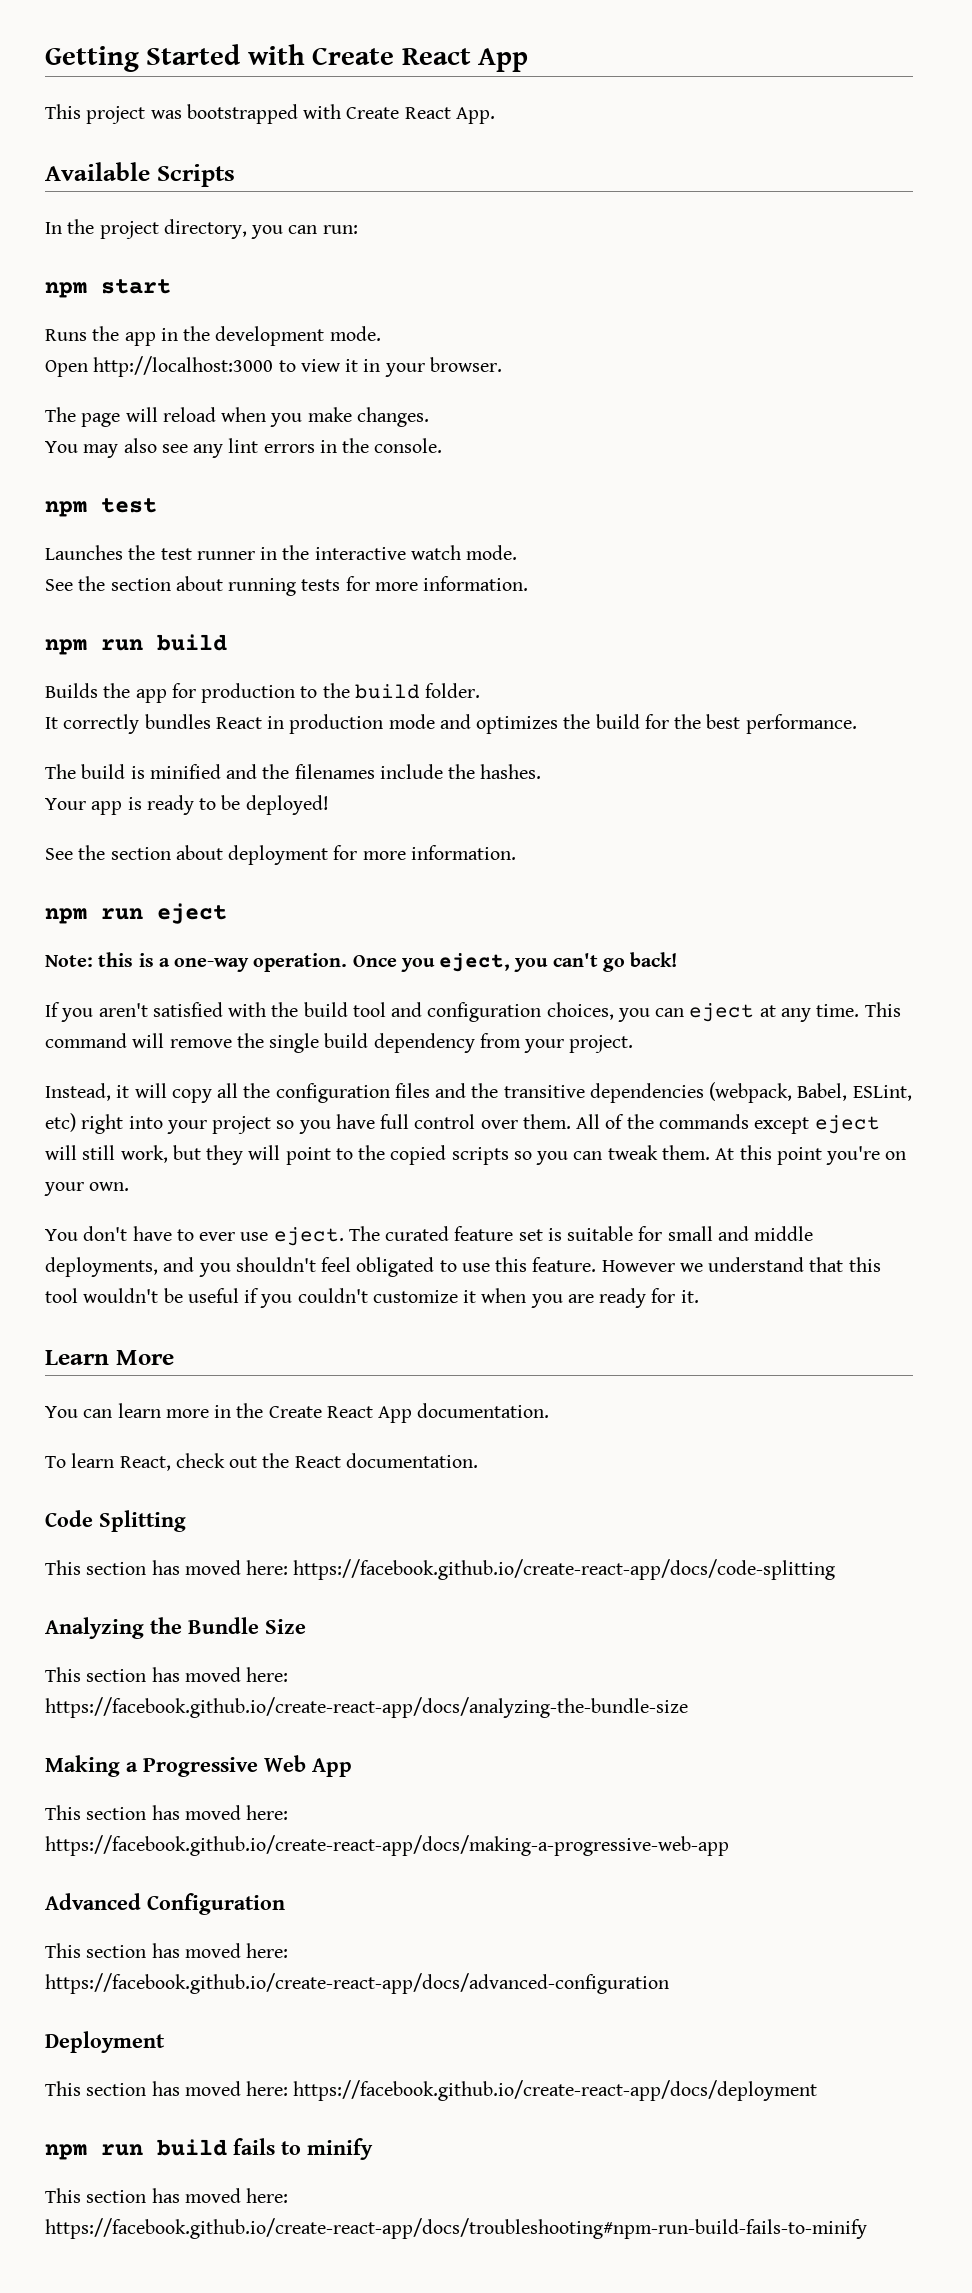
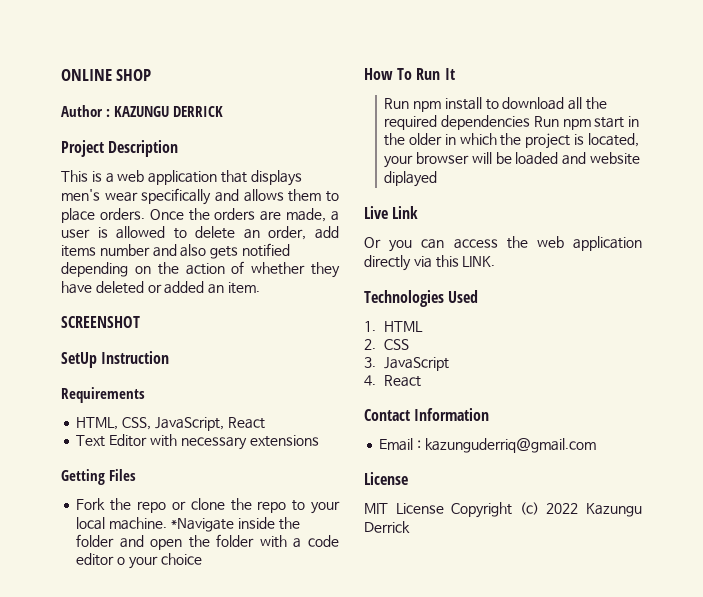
- Getting Started with Create React App
- This project was bootstrapped with Create React App.
- Available Scripts
- In the project directory, you can run:
- npm start
- Runs the app in the development mode.
- Open http://localhost:3000 to view it in your browser.
- The page will reload when you make changes.
- You may also see any lint errors in the console.
- npm test
- Launches the test runner in the interactive watch mode.
- See the section about running tests for more information.
- npm run build
- Builds the app for production to the build folder.
- It correctly bundles React in production mode and optimizes the build for the best performance.
- The build is minified and the filenames include the hashes.
- Your app is ready to be deployed!
- See the section about deployment for more information.
- npm run eject
- Note: this is a one-way operation. Once you eject, you can't go back!
- If you aren't satisfied with the build tool and configuration choices, you can eject at any time. This command will remove the single build dependency from your project.
- Instead, it will copy all the configuration files and the transitive dependencies (webpack, Babel, ESLint, etc) right into your project so you have full control over them. All of the commands except eject will still work, but they will point to the copied scripts so you can tweak them. At this point you're on your own.
- You don't have to ever use eject. The curated feature set is suitable for small and middle deployments, and you shouldn't feel obligated to use this feature. However we understand that this tool wouldn't be useful if you couldn't customize it when you are ready for it.
- Learn More
- You can learn more in the Create React App documentation.
- To learn React, check out the React documentation.
- Code Splitting
- This section has moved here: https://facebook.github.io/create-react-app/docs/code-splitting
- Analyzing the Bundle Size
- This section has moved here: https://facebook.github.io/create-react-app/docs/analyzing-the-bundle-size
- Making a Progressive Web App
- This section has moved here: https://facebook.github.io/create-react-app/docs/making-a-progressive-web-app
- Advanced Configuration
- This section has moved here: https://facebook.github.io/create-react-app/docs/advanced-configuration
- Deployment
- This section has moved here: https://facebook.github.io/create-react-app/docs/deployment
- npm run build fails to minify
- This section has moved here: https://facebook.github.io/create-react-app/docs/troubleshooting#npm-run-build-fails-to-minify
+ ONLINE SHOP
+ Author : KAZUNGU DERRICK
+ Project Description
+ This is a web application that displays men's wear specifically and allows them to place orders. Once the orders are made, a user is allowed to delete an order, add items number and also gets notified depending on the action of whether they have deleted or added an item.
+ SCREENSHOT
+ SetUp Instruction
+ Requirements
+ HTML, CSS, JavaScript, React
+ Text Editor with necessary extensions
+ Getting Files
+ Fork the repo or clone the repo to your local machine. *Navigate inside the folder and open the folder with a code editor o your choice
+ How To Run It
+ Run npm install to download all the required dependencies Run npm start in the older in which the project is located, your browser will be loaded and website diplayed
+ Live Link
+ Or you can access the web application directly via this LINK.
+ Technologies Used
+ 1. HTML
+ 2. CSS
+ 3. JavaScript
+ 4. React
+ Contact Information
+ Email : kazunguderriq@gmail.com
+ License
+ MIT License Copyright (c) 2022 Kazungu Derrick

